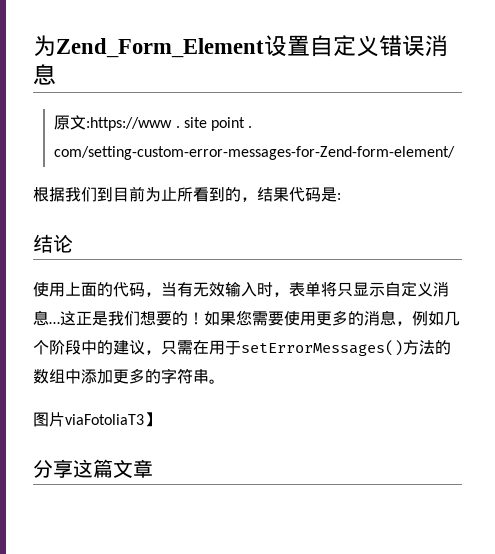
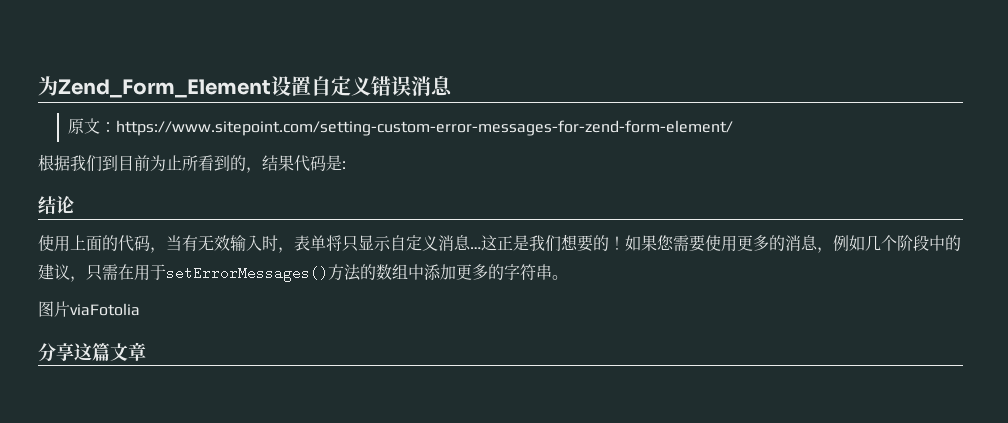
- 原文:https://www . site point . com/setting-custom-error-messages-for-Zend-form-element/
+ 原文：https://www.sitepoint.com/setting-custom-error-messages-for-zend-form-element/
- 图片viaFotoliaT3】
+ 图片viaFotolia

